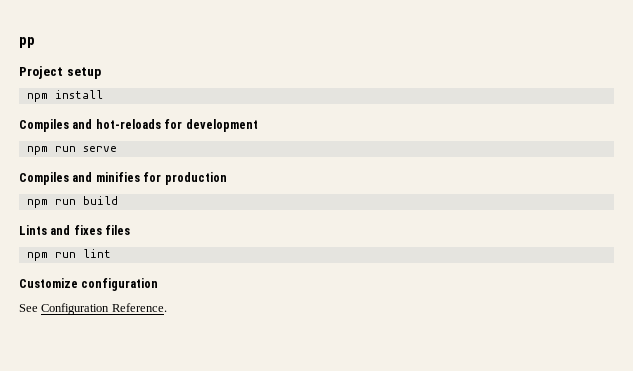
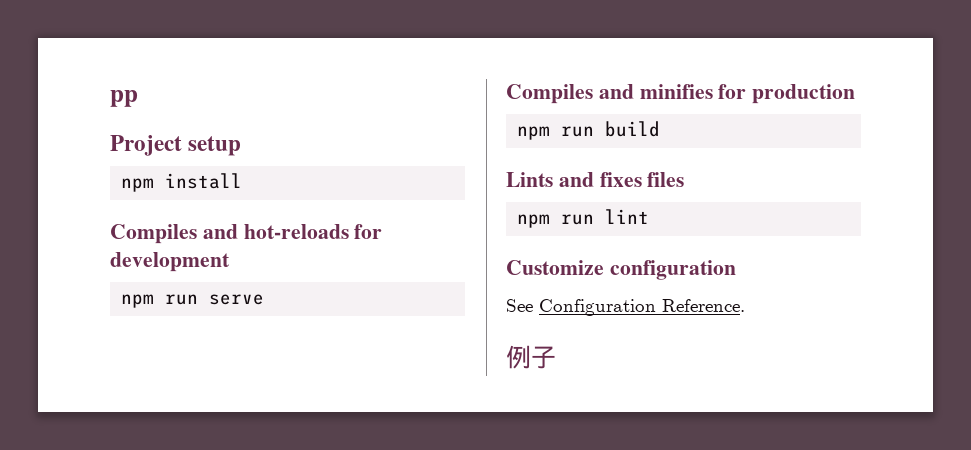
+ 例子

